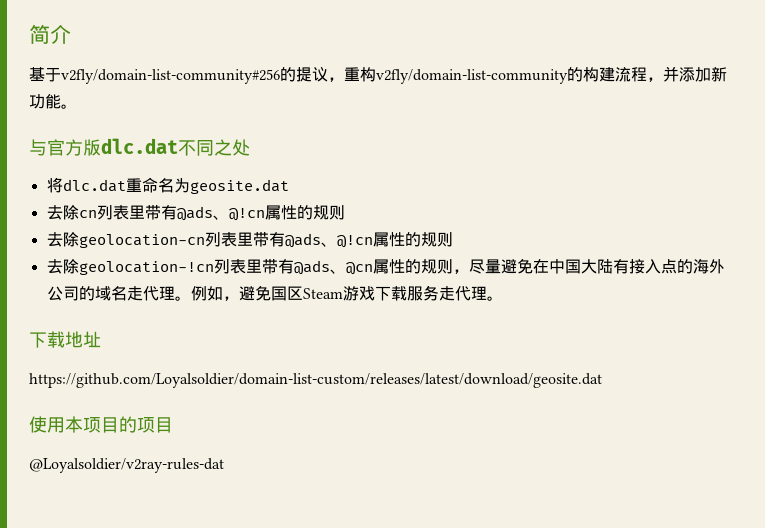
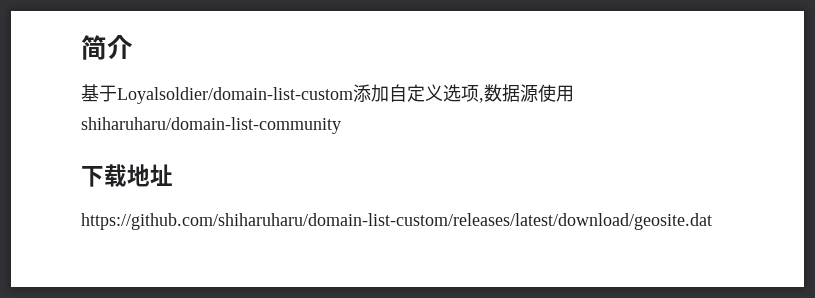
- 基于v2fly/domain-list-community#256的提议，重构v2fly/domain-list-community的构建流程，并添加新功能。
- 与官方版dlc.dat不同之处
- 将dlc.dat重命名为geosite.dat
- 去除cn列表里带有@ads、@!cn属性的规则
- 去除geolocation-cn列表里带有@ads、@!cn属性的规则
- 去除geolocation-!cn列表里带有@ads、@cn属性的规则，尽量避免在中国大陆有接入点的海外公司的域名走代理。例如，避免国区Steam游戏下载服务走代理。
+ 基于Loyalsoldier/domain-list-custom添加自定义选项,数据源使用shiharuharu/domain-list-community
  下载地址
- https://github.com/Loyalsoldier/domain-list-custom/releases/latest/download/geosite.dat
- 使用本项目的项目
- @Loyalsoldier/v2ray-rules-dat
+ https://github.com/shiharuharu/domain-list-custom/releases/latest/download/geosite.dat

